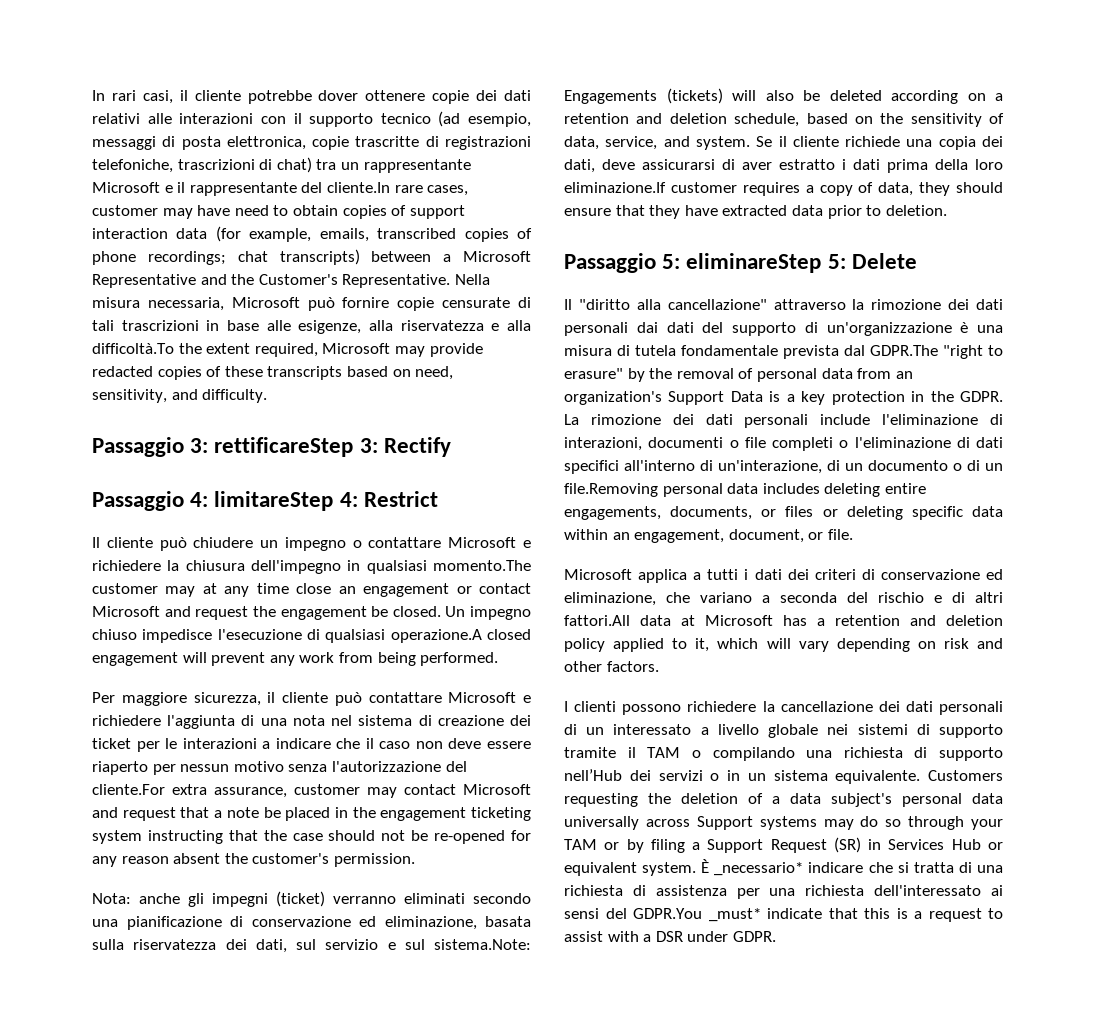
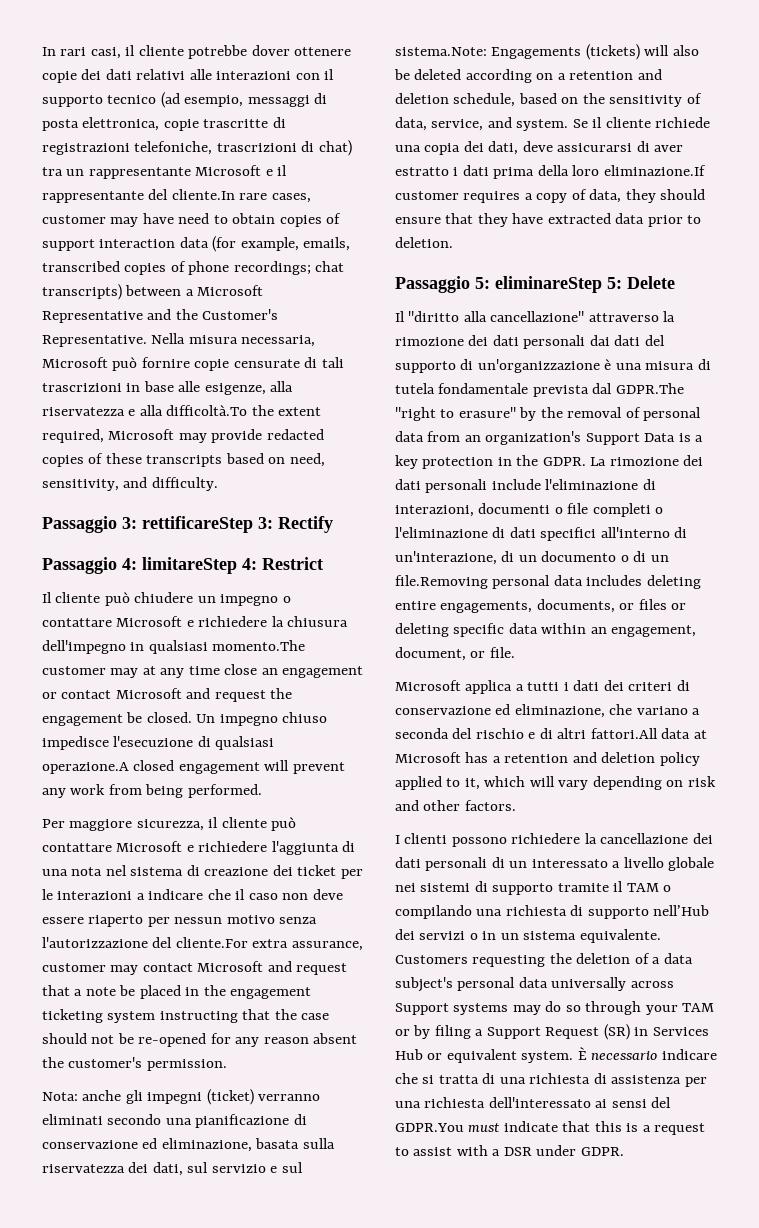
- È _necessario* indicare che si tratta di una richiesta di assistenza per una richiesta dell'interessato ai sensi del GDPR.You _must* indicate that this is a request to assist with a DSR under GDPR.
+ È necessario indicare che si tratta di una richiesta di assistenza per una richiesta dell'interessato ai sensi del GDPR.You must indicate that this is a request to assist with a DSR under GDPR.

